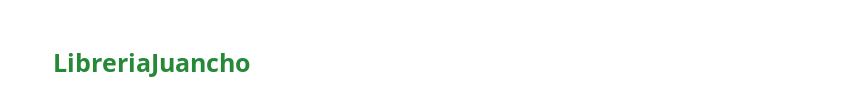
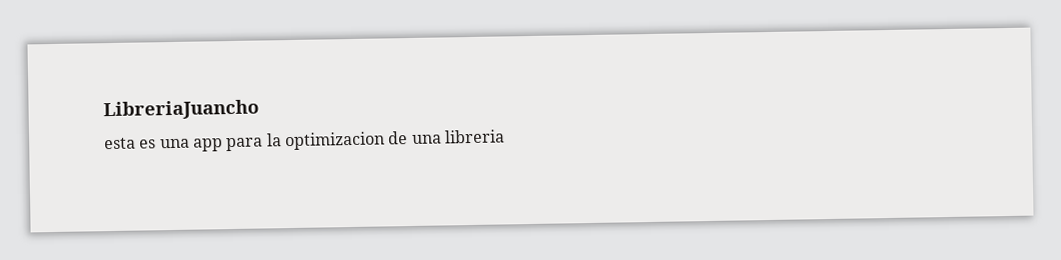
+ esta es una app para la optimizacion de una libreria

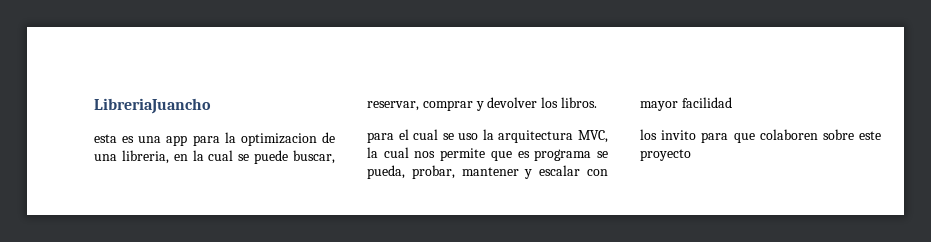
- esta es una app para la optimizacion de una libreria
+ esta es una app para la optimizacion de una libreria, en la cual se puede buscar, reservar, comprar y devolver los libros.
+ para el cual se uso la arquitectura MVC, la cual nos permite que es programa se pueda, probar, mantener y escalar con mayor facilidad
+ los invito para que colaboren sobre este proyecto

